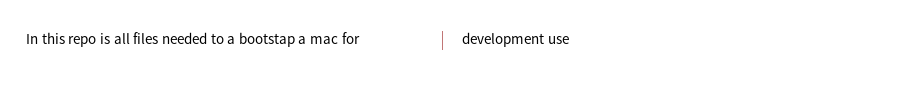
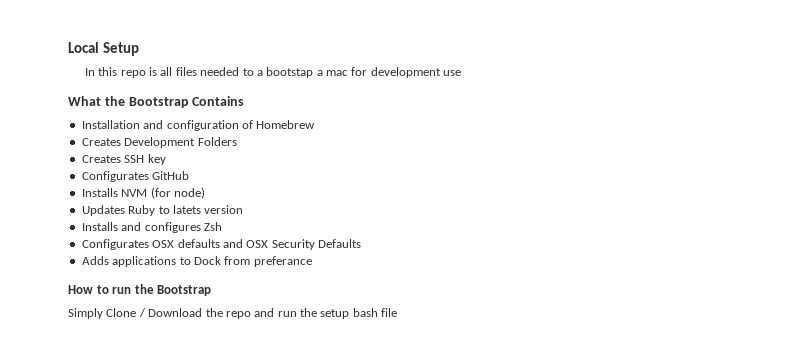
+ Local Setup
+ What the Bootstrap Contains
+ Installation and configuration of Homebrew
+ Creates Development Folders
+ Creates SSH key
+ Configurates GitHub
+ Installs NVM (for node)
+ Updates Ruby to latets version
+ Installs and configures Zsh
+ Configurates OSX defaults and OSX Security Defaults
+ Adds applications to Dock from preferance
+ How to run the Bootstrap
+ Simply Clone / Download the repo and run the setup bash file

